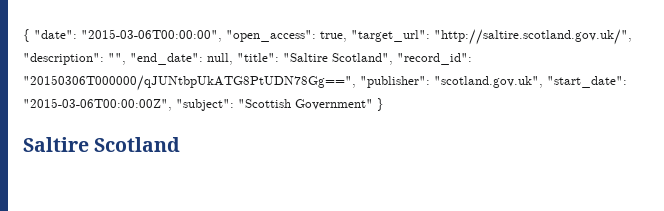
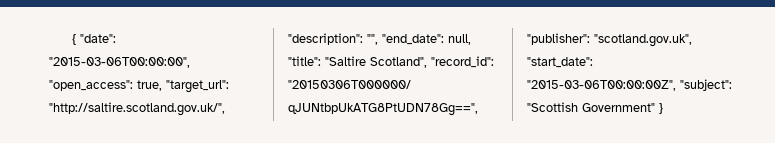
- Saltire Scotland

